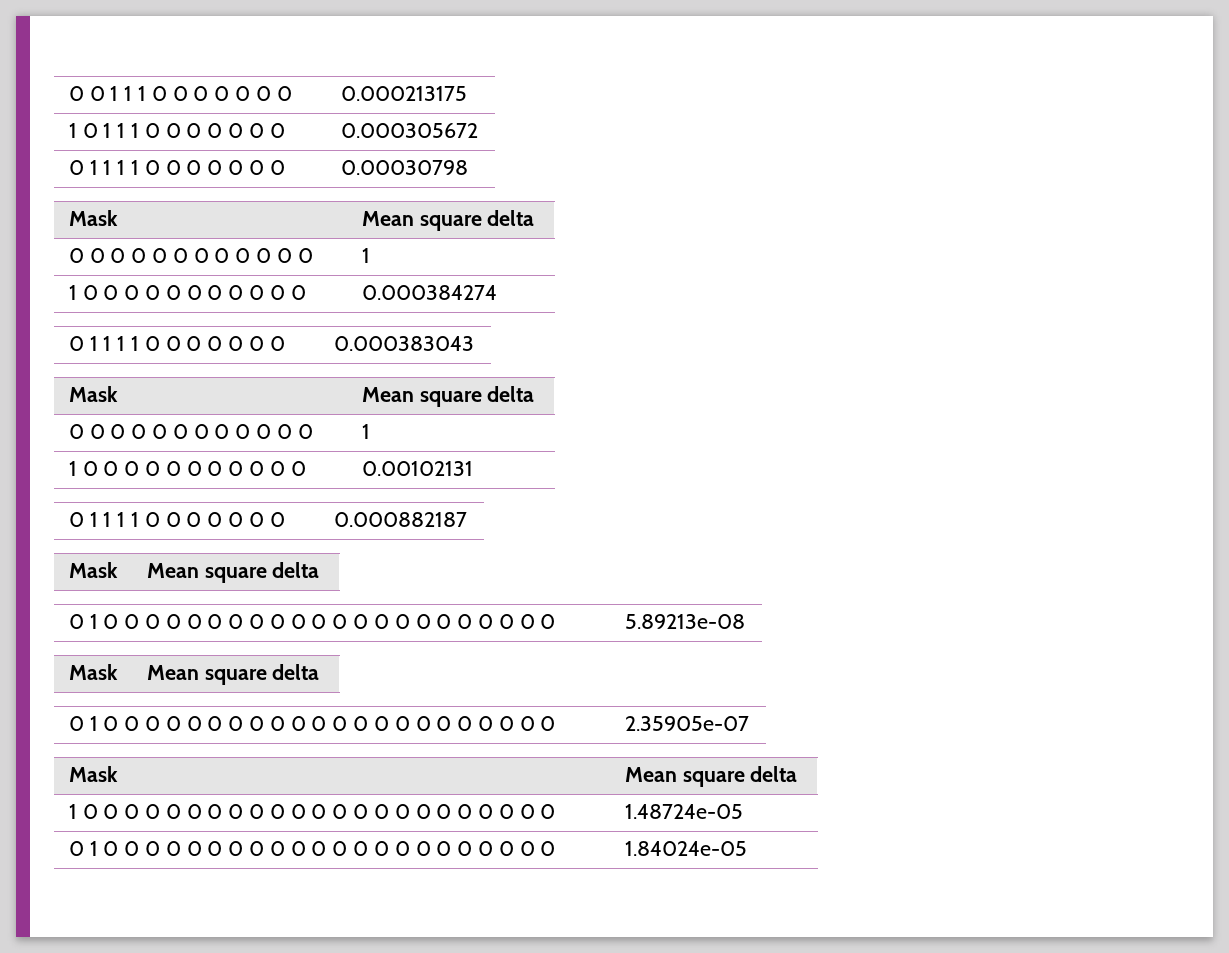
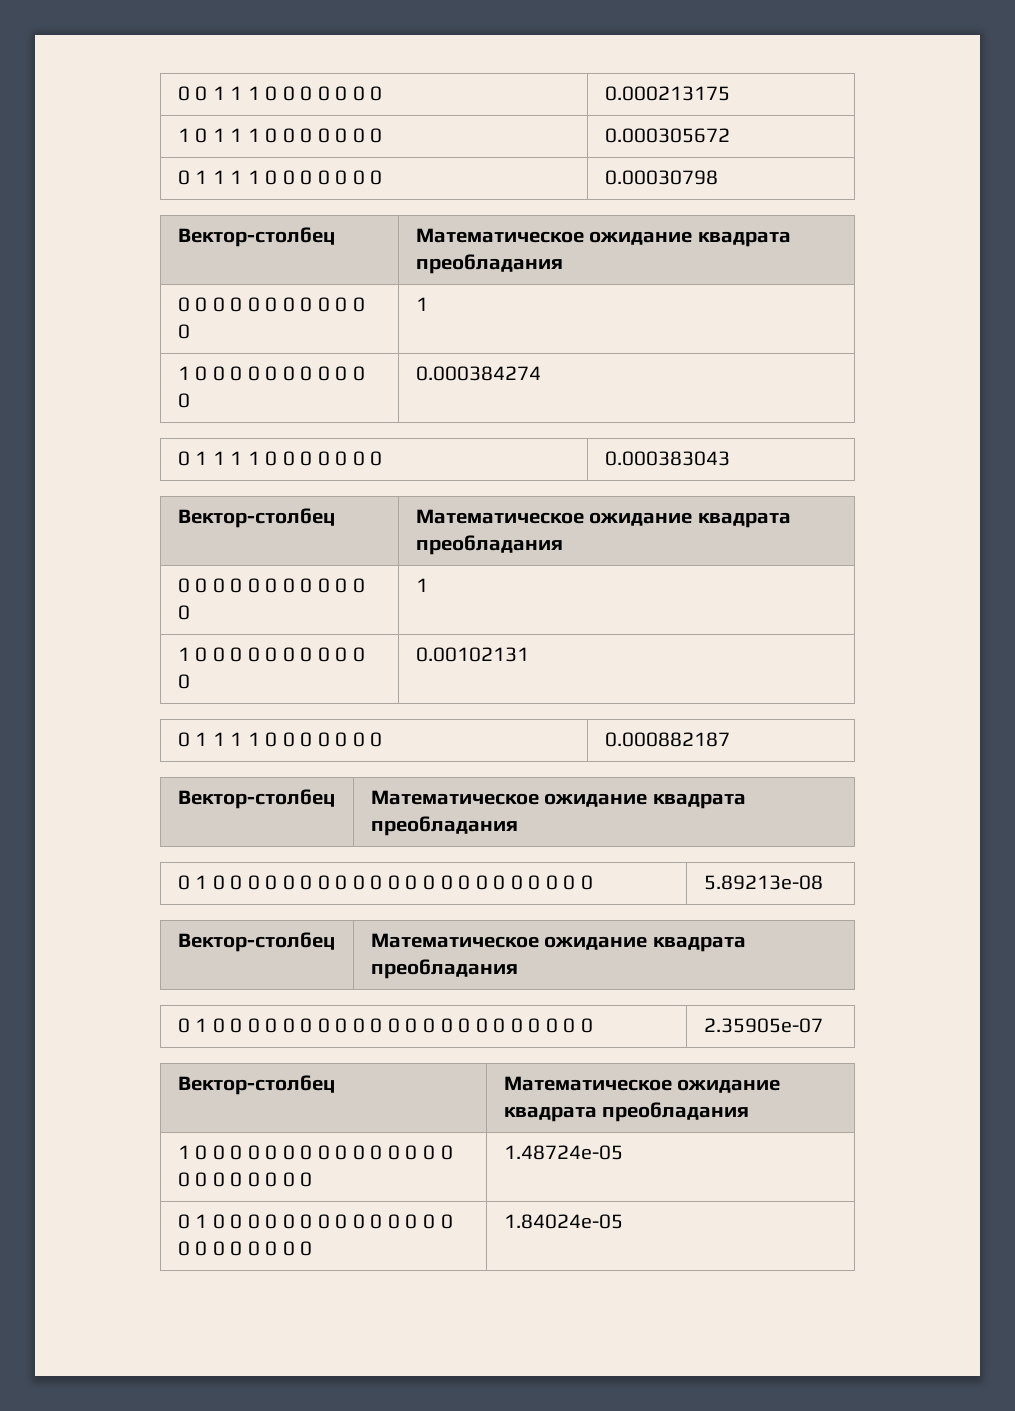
  0 1 1 1 1 0 0 0 0 0 0 0 | 0.00030798
- Mask | Mean square delta
+ Вектор-столбец | Математическое ожидание квадрата преобладания
  0 1 1 1 1 0 0 0 0 0 0 0 | 0.000383043
- Mask | Mean square delta
+ Вектор-столбец | Математическое ожидание квадрата преобладания
  0 1 1 1 1 0 0 0 0 0 0 0 | 0.000882187
- Mask | Mean square delta
+ Вектор-столбец | Математическое ожидание квадрата преобладания
  0 1 0 0 0 0 0 0 0 0 0 0 0 0 0 0 0 0 0 0 0 0 0 0 | 5.89213e-08
- Mask | Mean square delta
+ Вектор-столбец | Математическое ожидание квадрата преобладания
  0 1 0 0 0 0 0 0 0 0 0 0 0 0 0 0 0 0 0 0 0 0 0 0 | 2.35905e-07
- Mask | Mean square delta
+ Вектор-столбец | Математическое ожидание квадрата преобладания

